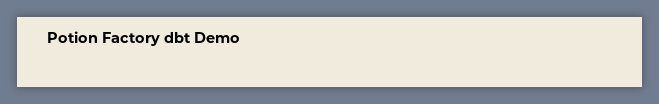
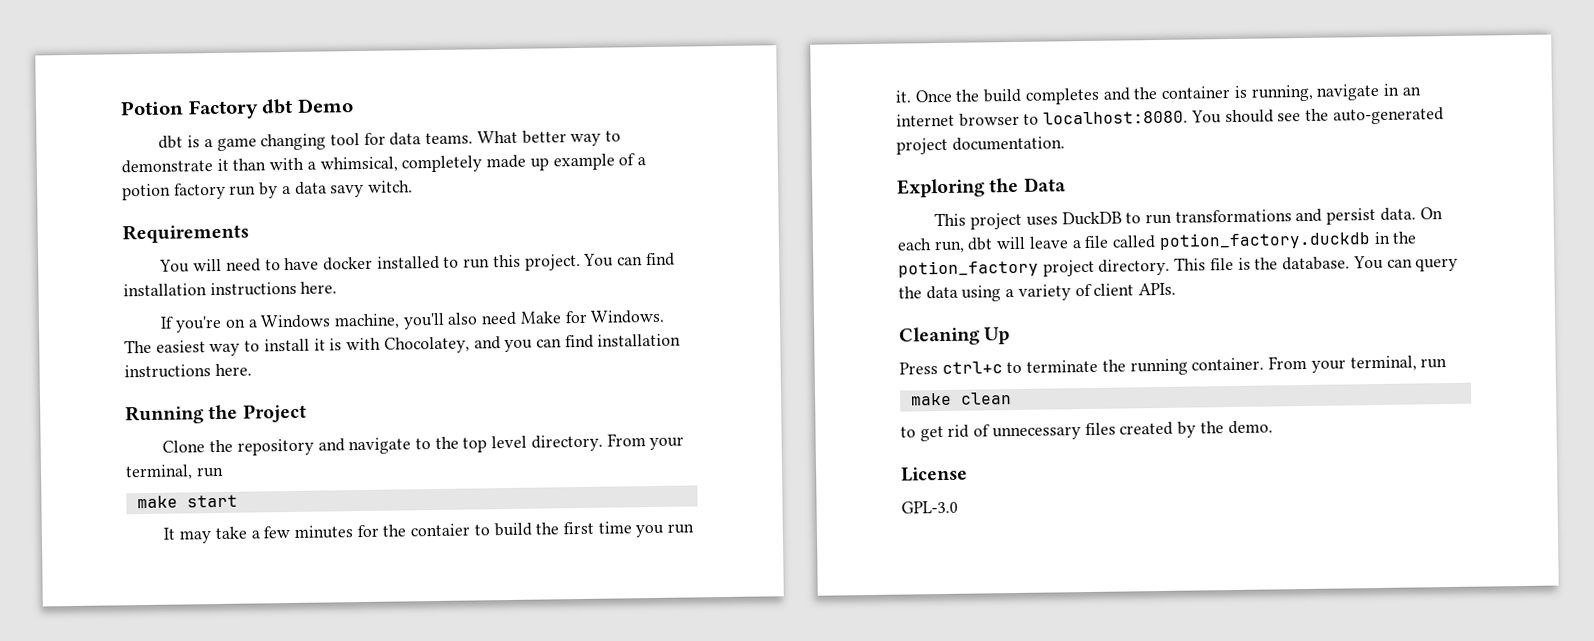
+ dbt is a game changing tool for data teams. What better way to demonstrate it than with a whimsical, completely made up example of a potion factory run by a data savy witch.
+ Requirements
+ You will need to have docker installed to run this project. You can find installation instructions here.
+ If you're on a Windows machine, you'll also need Make for Windows. The easiest way to install it is with Chocolatey, and you can find installation instructions here.
+ Running the Project
+ Clone the repository and navigate to the top level directory. From your terminal, run
+ make start
+ It may take a few minutes for the contaier to build the first time you run it. Once the build completes and the container is running, navigate in an internet browser to localhost:8080. You should see the auto-generated project documentation.
+ Exploring the Data
+ This project uses DuckDB to run transformations and persist data. On each run, dbt will leave a file called potion_factory.duckdb in the potion_factory project directory. This file is the database. You can query the data using a variety of client APIs.
+ Cleaning Up
+ Press ctrl+c to terminate the running container. From your terminal, run
+ make clean
+ to get rid of unnecessary files created by the demo.
+ License
+ GPL-3.0

